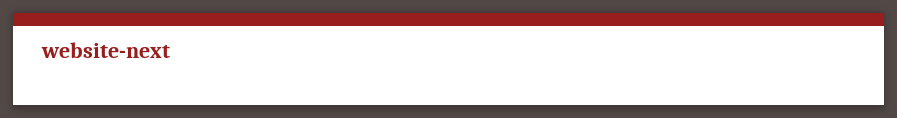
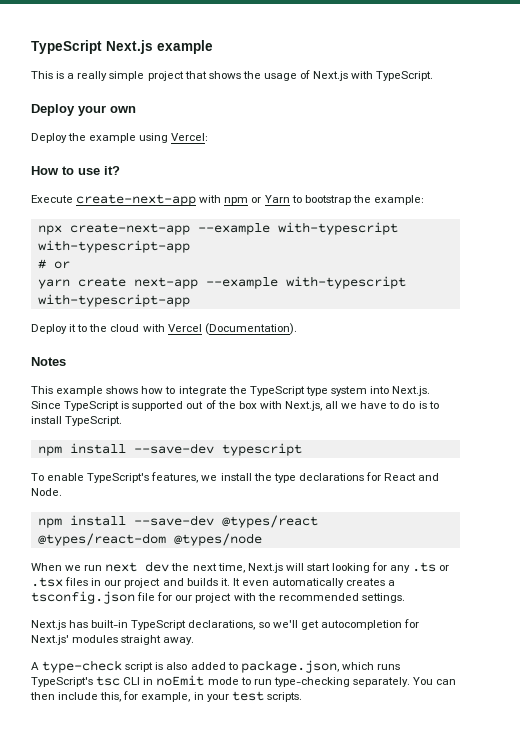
- website-next
+ TypeScript Next.js example
+ This is a really simple project that shows the usage of Next.js with TypeScript.
+ Deploy your own
+ Deploy the example using Vercel:
+ How to use it?
+ Execute create-next-app with npm or Yarn to bootstrap the example:
+ npx create-next-app --example with-typescript with-typescript-app
+ # or
+ yarn create next-app --example with-typescript with-typescript-app
+ Deploy it to the cloud with Vercel (Documentation).
+ Notes
+ This example shows how to integrate the TypeScript type system into Next.js. Since TypeScript is supported out of the box with Next.js, all we have to do is to install TypeScript.
+ npm install --save-dev typescript
+ To enable TypeScript's features, we install the type declarations for React and Node.
+ npm install --save-dev @types/react @types/react-dom @types/node
+ When we run next dev the next time, Next.js will start looking for any .ts or .tsx files in our project and builds it. It even automatically creates a tsconfig.json file for our project with the recommended settings.
+ Next.js has built-in TypeScript declarations, so we'll get autocompletion for Next.js' modules straight away.
+ A type-check script is also added to package.json, which runs TypeScript's tsc CLI in noEmit mode to run type-checking separately. You can then include this, for example, in your test scripts.

